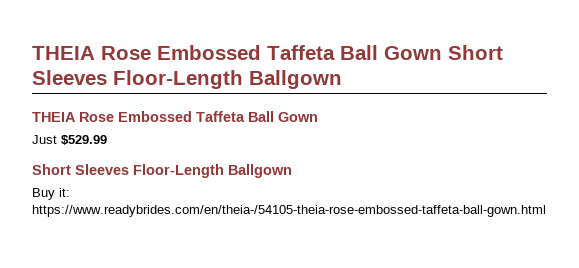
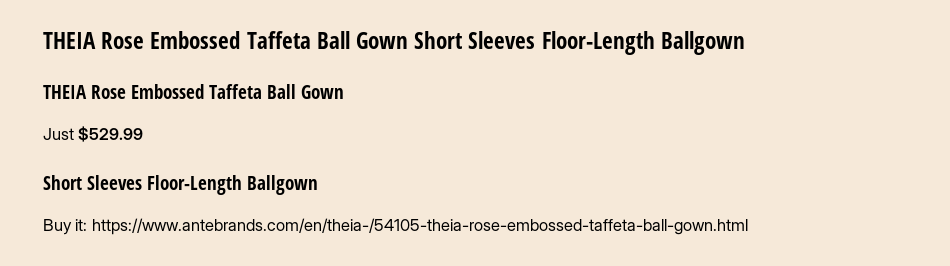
- Buy it: https://www.readybrides.com/en/theia-/54105-theia-rose-embossed-taffeta-ball-gown.html
+ Buy it: https://www.antebrands.com/en/theia-/54105-theia-rose-embossed-taffeta-ball-gown.html

